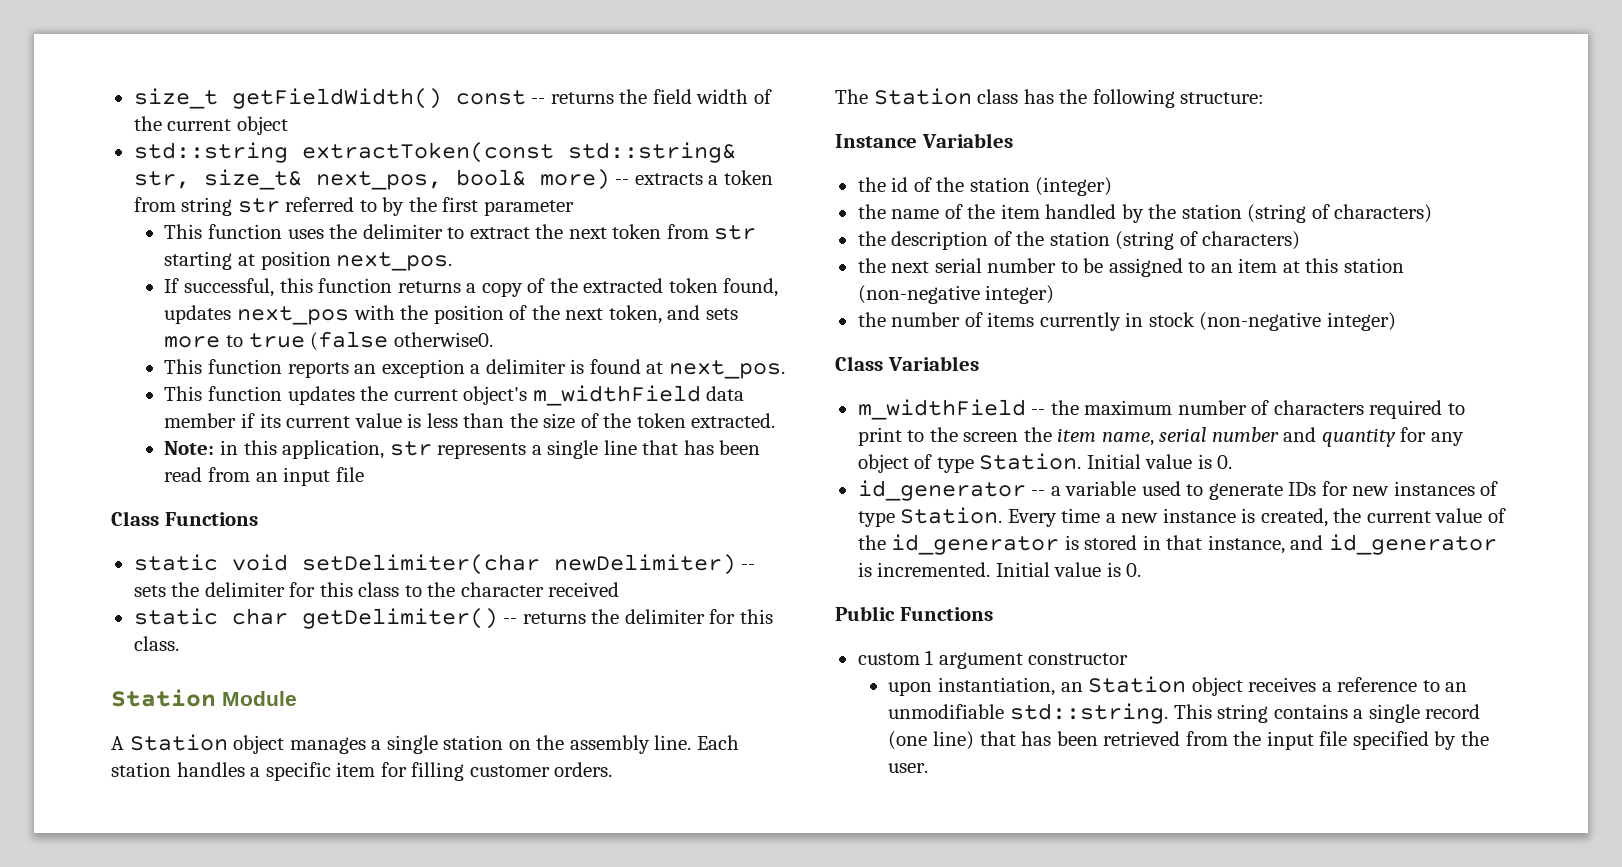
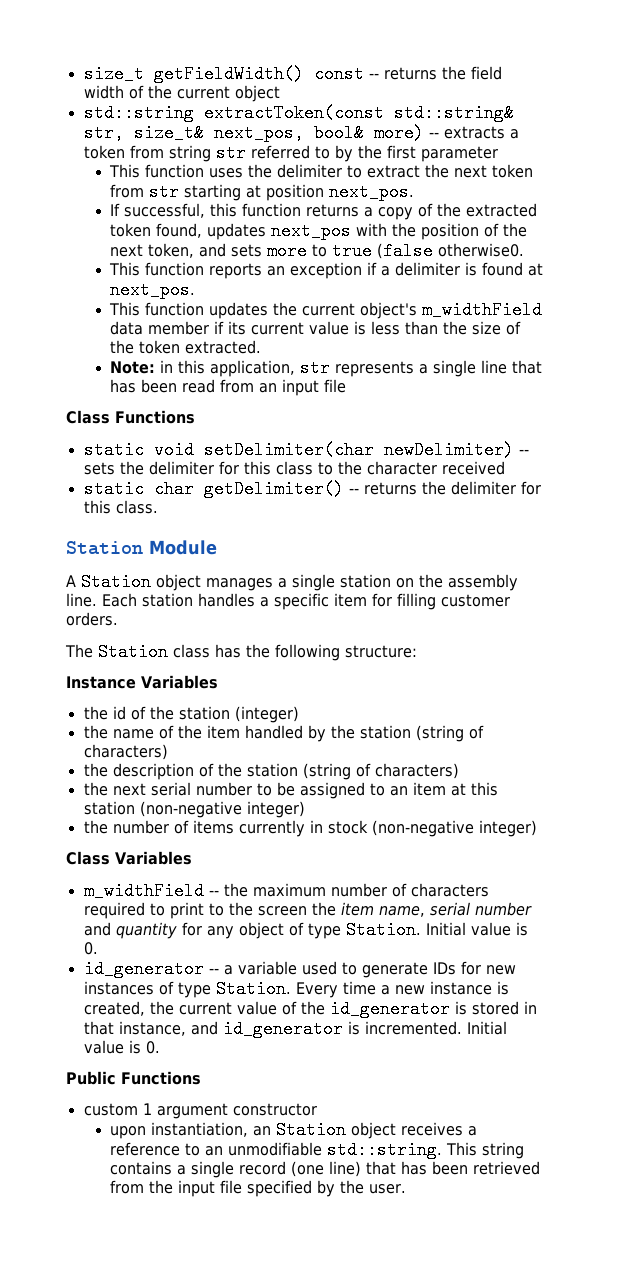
- This function reports an exception a delimiter is found at next_pos.
+ This function reports an exception if a delimiter is found at next_pos.

